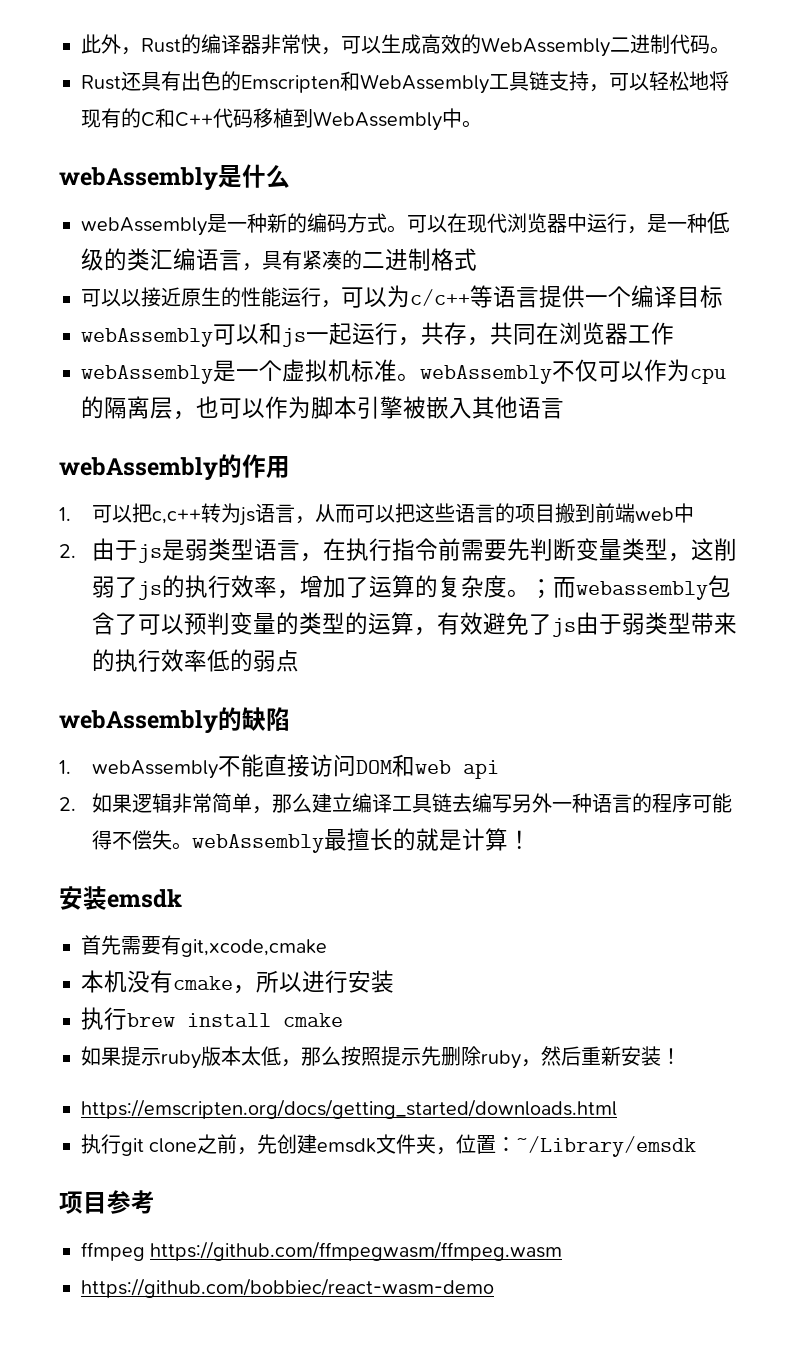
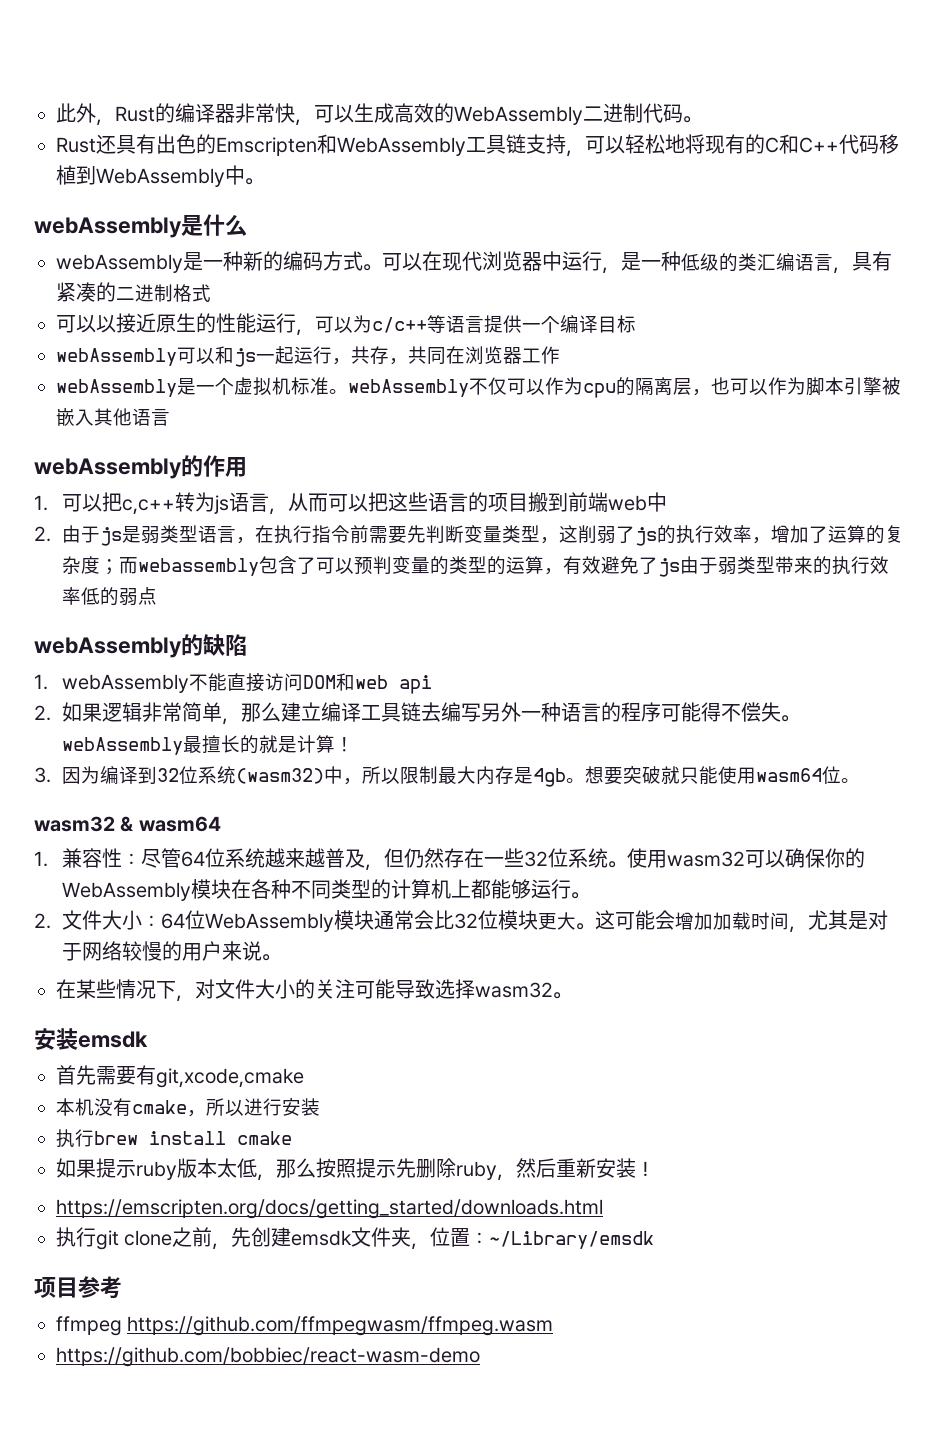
- 2.由于js是弱类型语言，在执行指令前需要先判断变量类型，这削弱了js的执行效率，增加了运算的复杂度。；而webassembly包含了可以预判变量的类型的运算，有效避免了js由于弱类型带来的执行效率低的弱点
+ 2.由于js是弱类型语言，在执行指令前需要先判断变量类型，这削弱了js的执行效率，增加了运算的复杂度；而webassembly包含了可以预判变量的类型的运算，有效避免了js由于弱类型带来的执行效率低的弱点
+ 3.因为编译到32位系统(wasm32)中，所以限制最大内存是4gb。想要突破就只能使用wasm64位。
+ wasm32 & wasm64
+ 1.兼容性：尽管64位系统越来越普及，但仍然存在一些32位系统。使用wasm32可以确保你的WebAssembly模块在各种不同类型的计算机上都能够运行。
+ 2.文件大小：64位WebAssembly模块通常会比32位模块更大。这可能会增加加载时间，尤其是对于网络较慢的用户来说。
+ 在某些情况下，对文件大小的关注可能导致选择wasm32。

